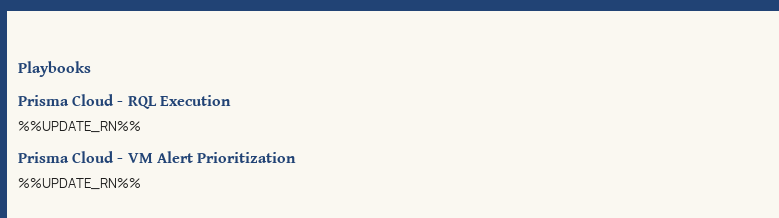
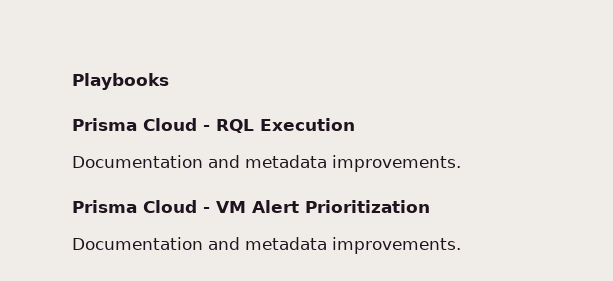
  Prisma Cloud - RQL Execution
- %%UPDATE_RN%%
+ Documentation and metadata improvements.
  Prisma Cloud - VM Alert Prioritization
- %%UPDATE_RN%%
+ Documentation and metadata improvements.

